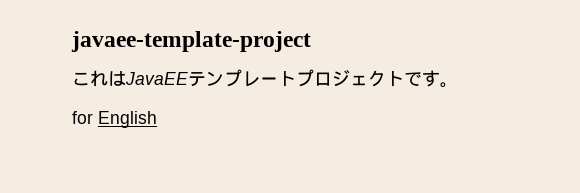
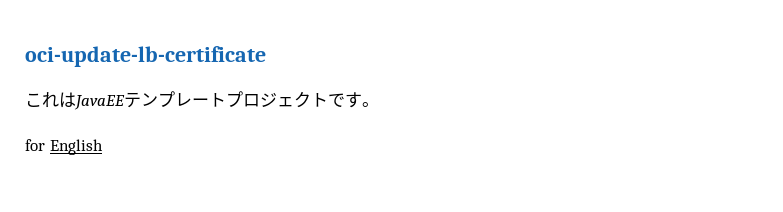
- javaee-template-project
+ oci-update-lb-certificate

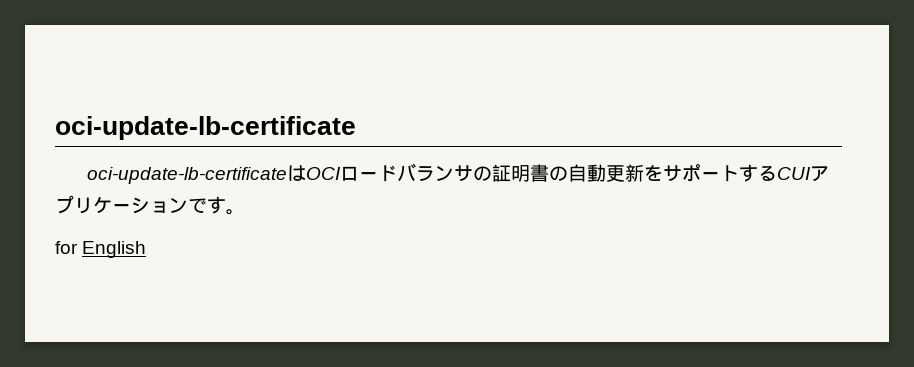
- これはJavaEEテンプレートプロジェクトです。
+ oci-update-lb-certificateはOCIロードバランサの証明書の自動更新をサポートするCUIアプリケーションです。

